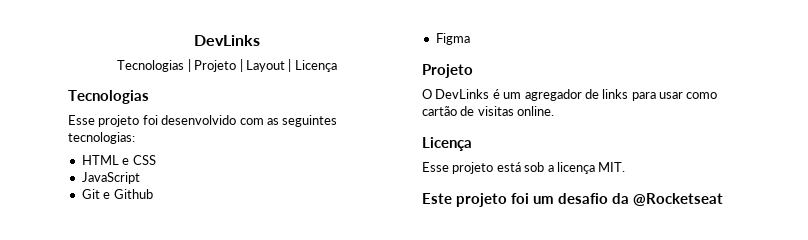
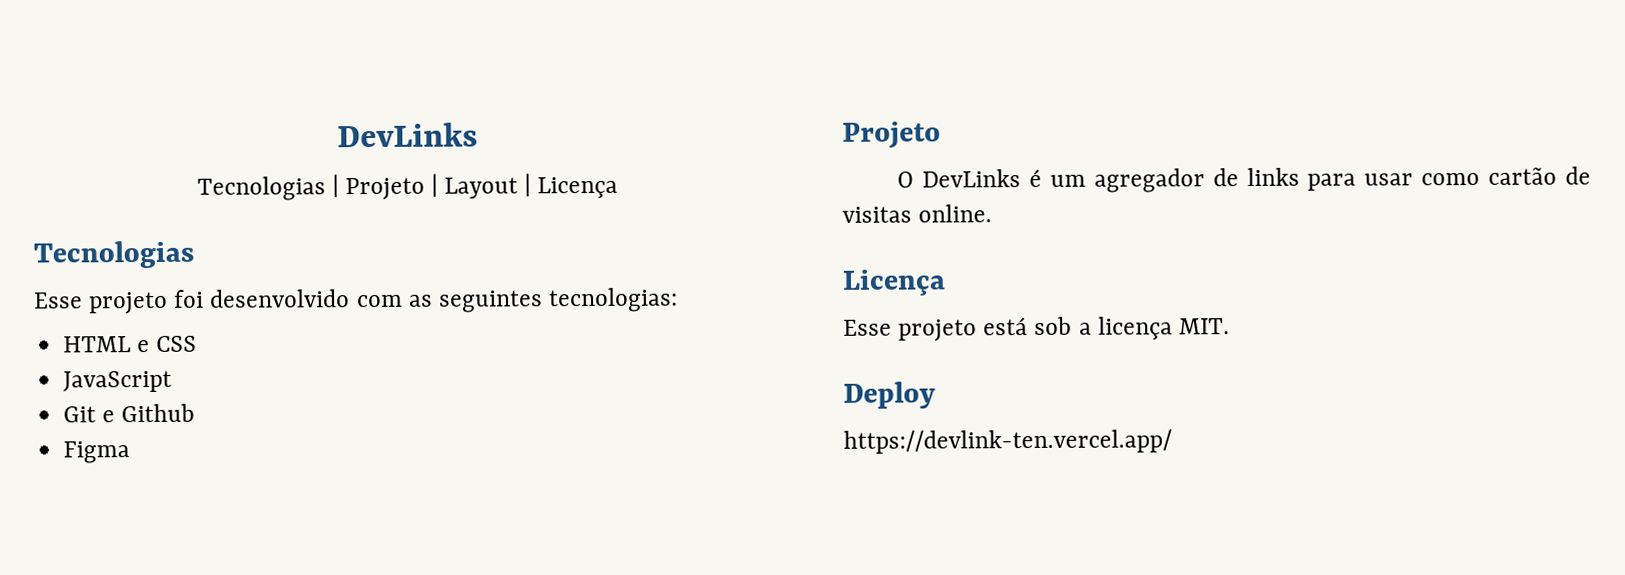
- Este projeto foi um desafio da @Rocketseat
+ Deploy
+ https://devlink-ten.vercel.app/

